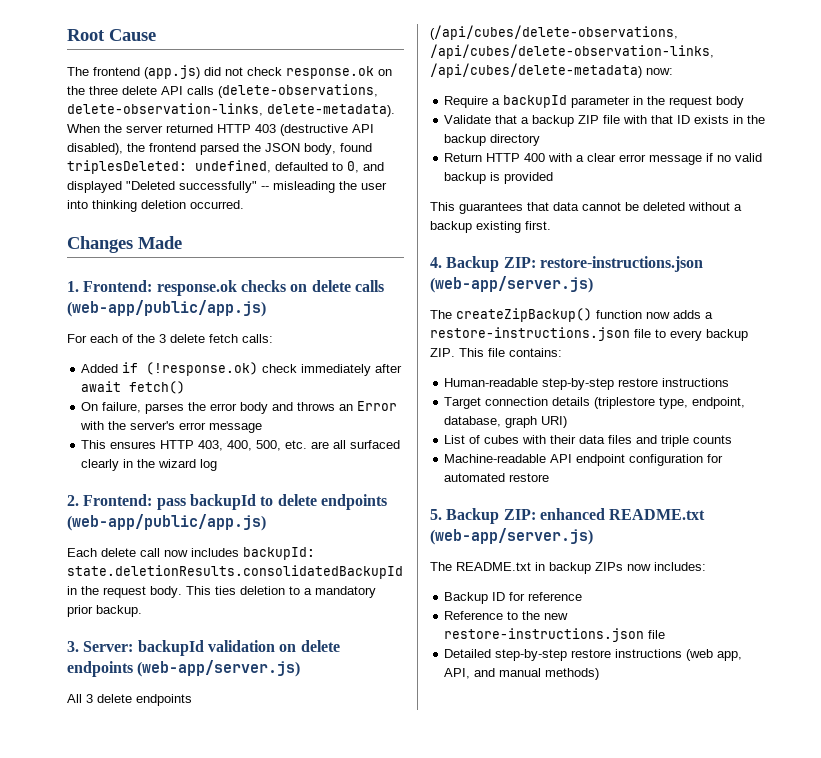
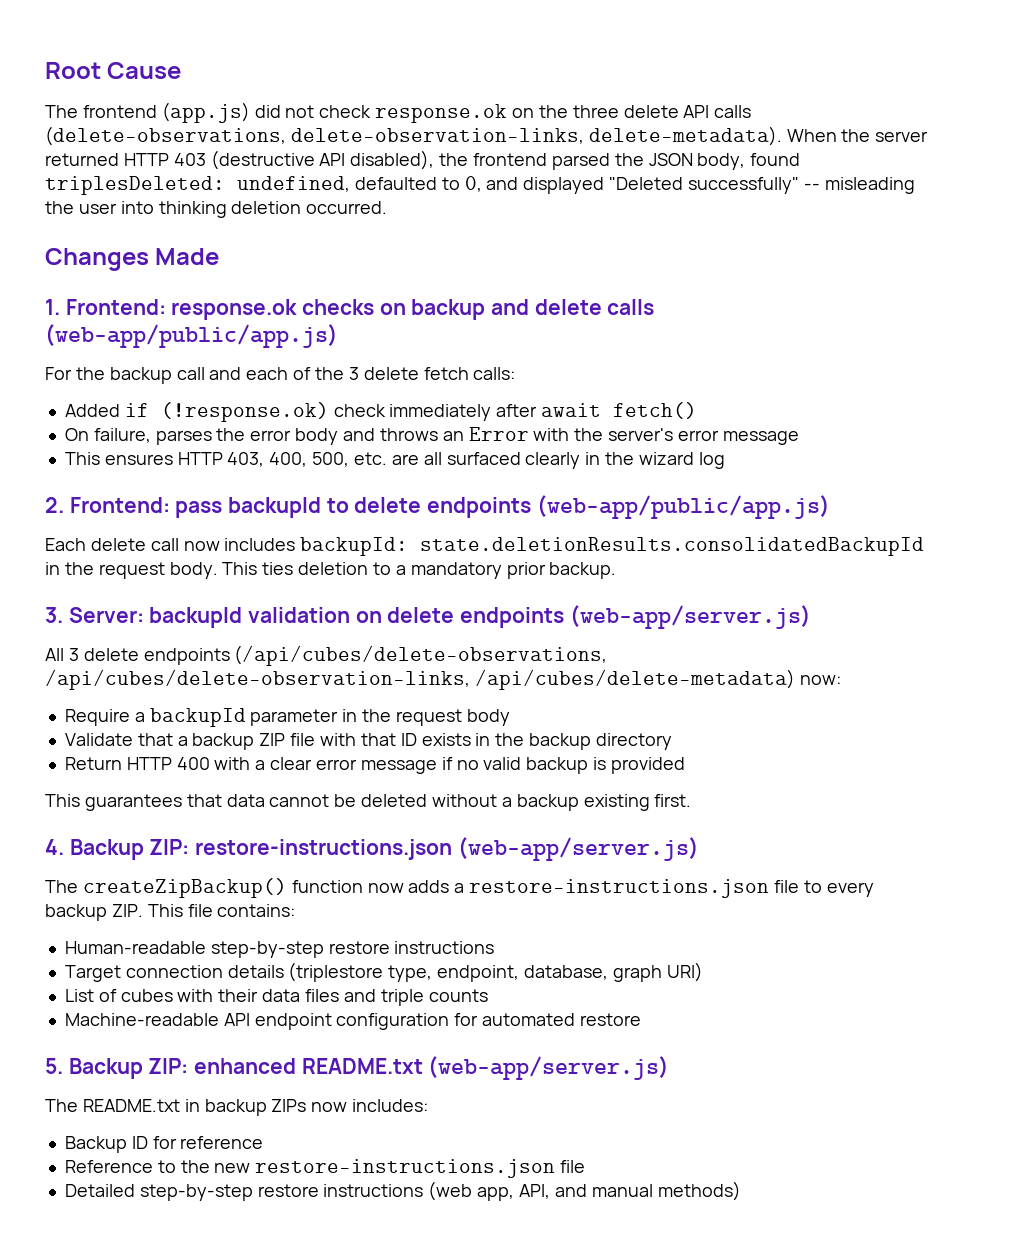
- 1. Frontend: response.ok checks on delete calls (web-app/public/app.js)
+ 1. Frontend: response.ok checks on backup and delete calls (web-app/public/app.js)
- For each of the 3 delete fetch calls:
+ For the backup call and each of the 3 delete fetch calls:

